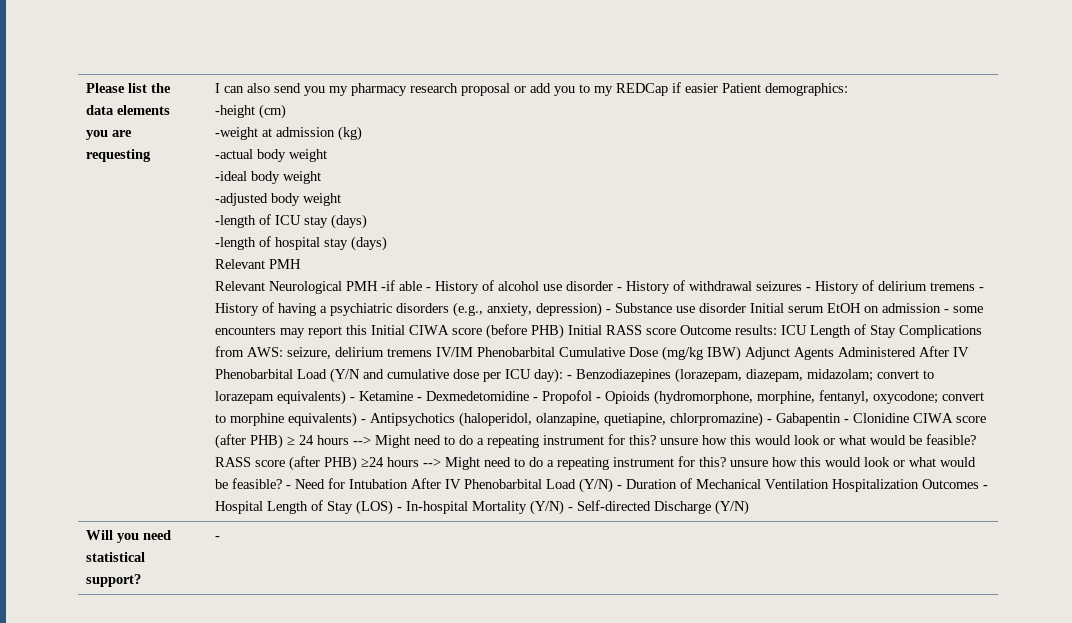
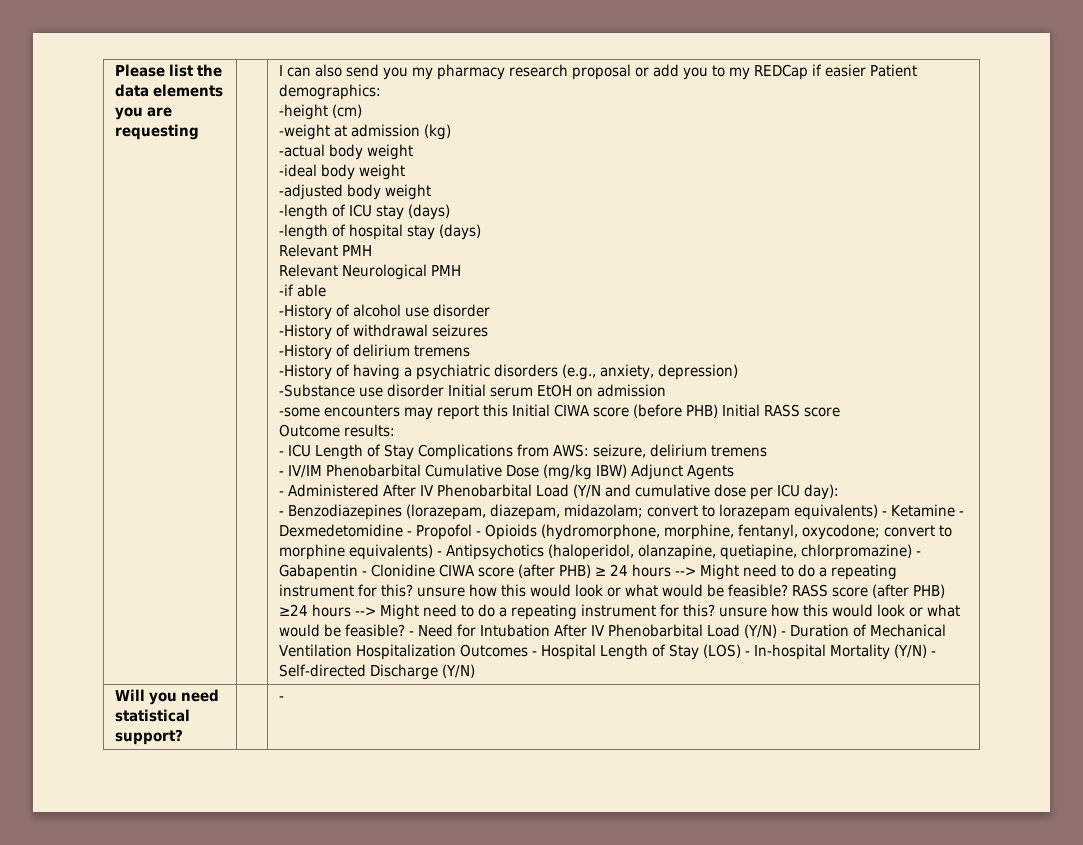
- Relevant Neurological PMH -if able - History of alcohol use disorder - History of withdrawal seizures - History of delirium tremens - History of having a psychiatric disorders (e.g., anxiety, depression) - Substance use disorder Initial serum EtOH on admission - some encounters may report this Initial CIWA score (before PHB) Initial RASS score Outcome results: ICU Length of Stay Complications from AWS:
+ Relevant Neurological PMH
+ -if able
+ -History of alcohol use disorder
+ -History of withdrawal seizures
+ -History of delirium tremens
+ -History of having a psychiatric disorders (e.g., anxiety, depression)
+ -Substance use disorder Initial serum EtOH on admission
+ -some encounters may report this Initial CIWA score (before PHB) Initial RASS score
+ Outcome results:
+ - ICU Length of Stay Complications from AWS:
- seizure, delirium tremens IV/IM Phenobarbital Cumulative Dose (mg/kg IBW) Adjunct Agents Administered After IV Phenobarbital Load (Y/N and cumulative dose per ICU day): - Benzodiazepines (lorazepam, diazepam, midazolam;
+ seizure, delirium tremens
+ - IV/IM Phenobarbital Cumulative Dose (mg/kg IBW) Adjunct Agents
+ - Administered After IV Phenobarbital Load (Y/N and cumulative dose per ICU day):
+ - Benzodiazepines (lorazepam, diazepam, midazolam;

